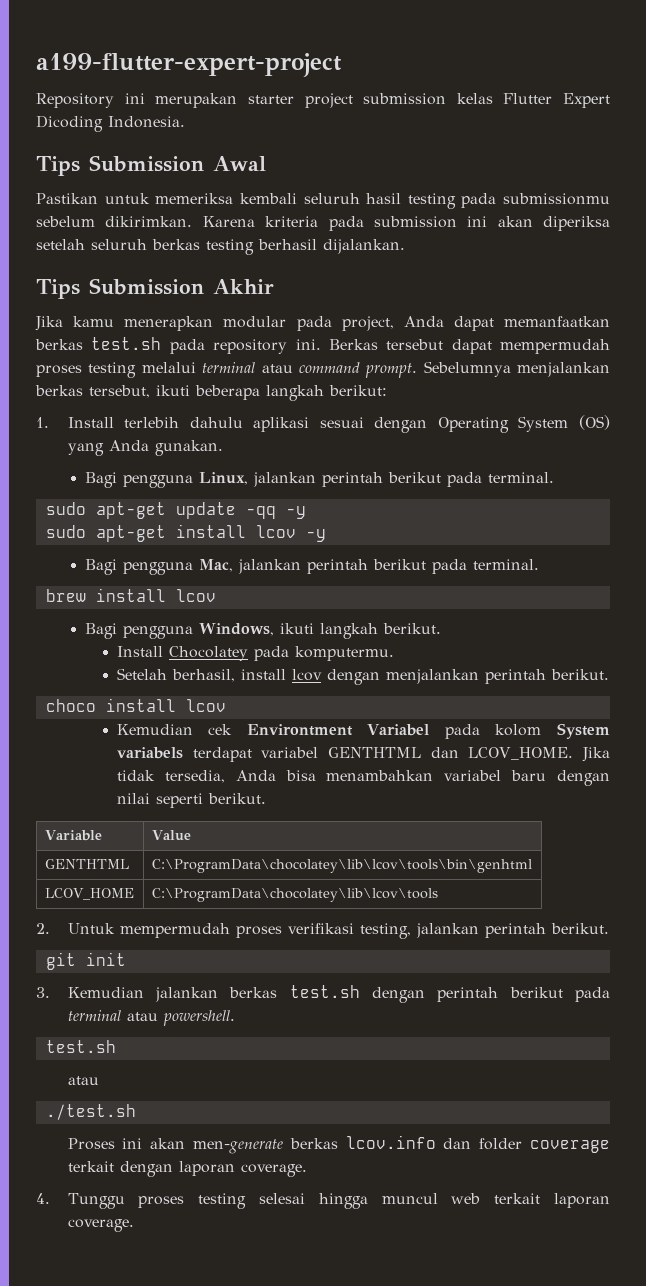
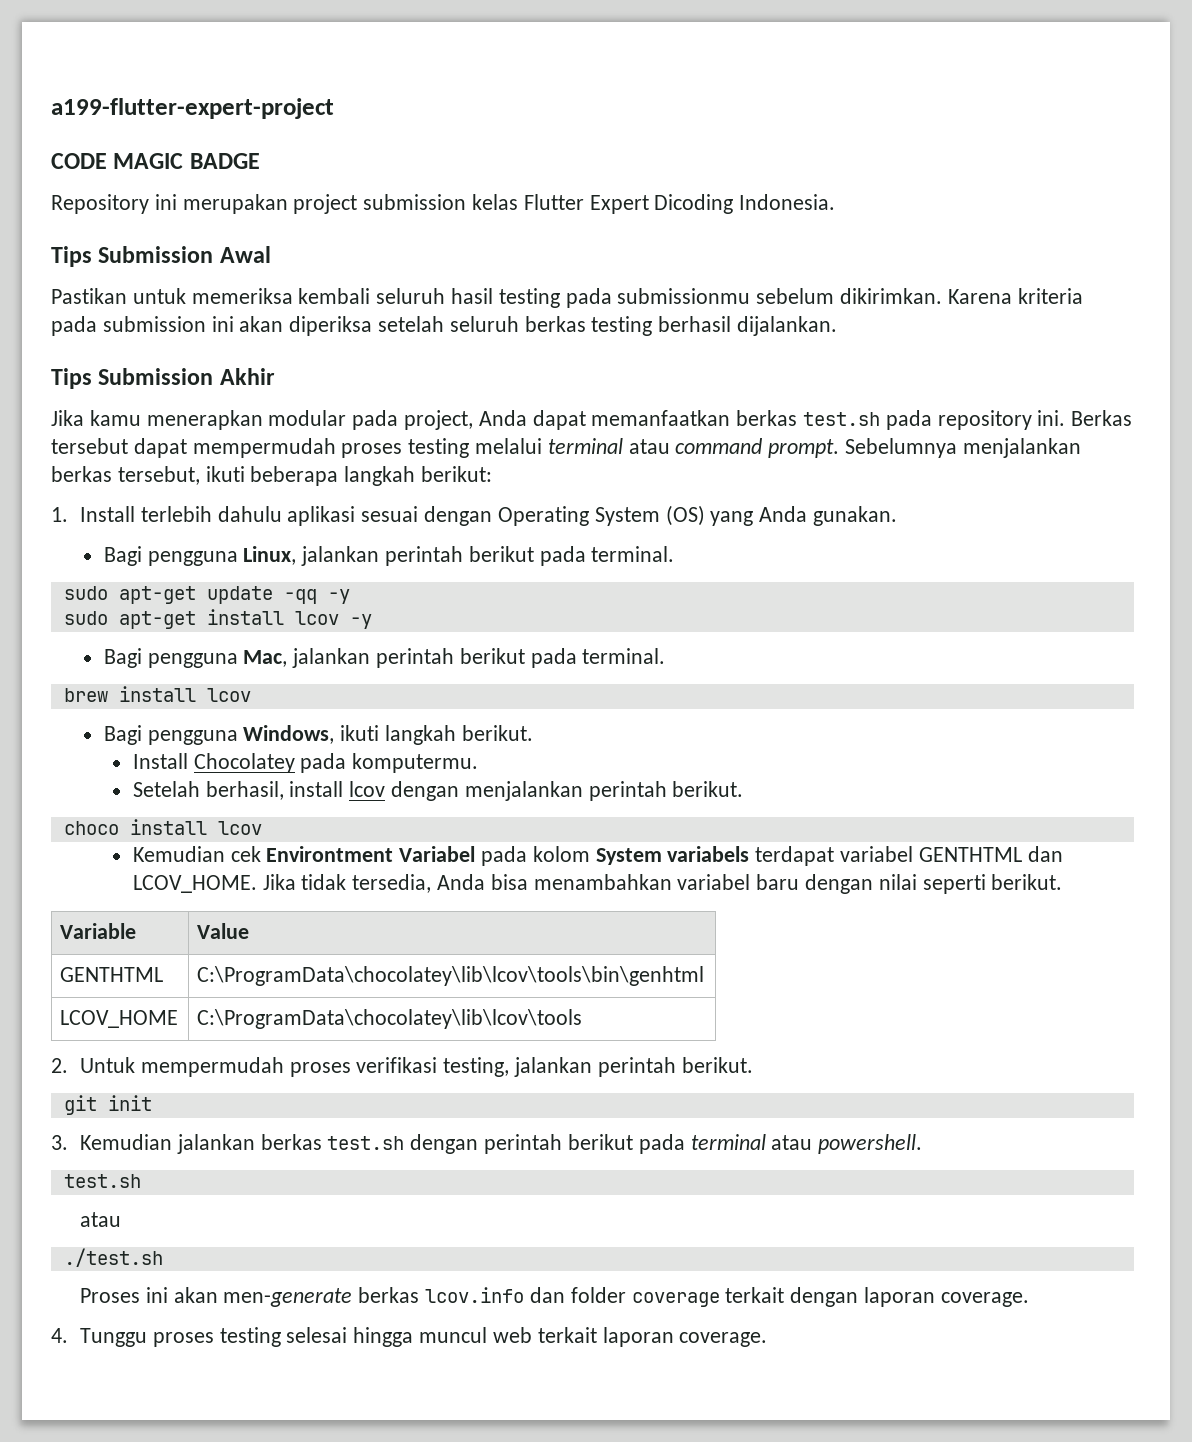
+ CODE MAGIC BADGE
- Repository ini merupakan starter project submission kelas Flutter Expert Dicoding Indonesia.
+ Repository ini merupakan project submission kelas Flutter Expert Dicoding Indonesia.

